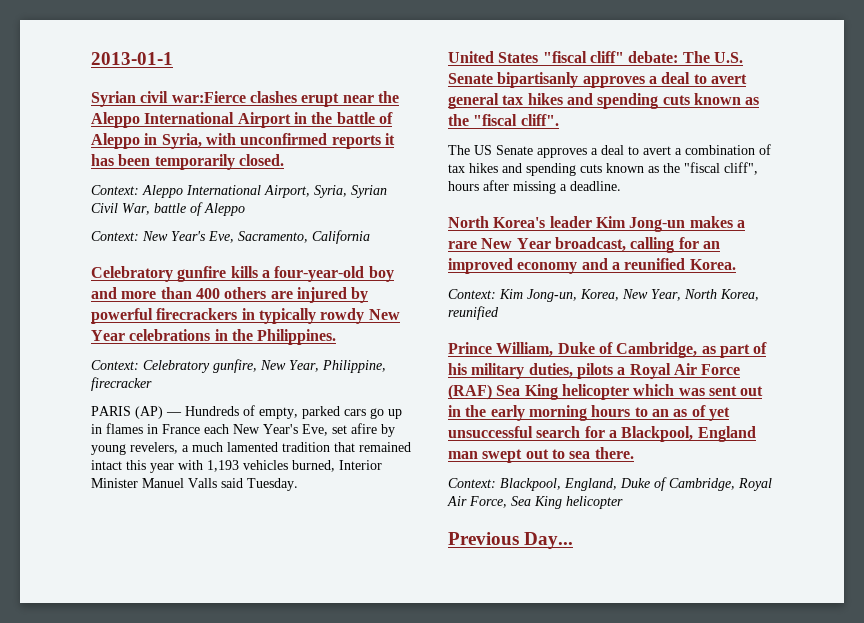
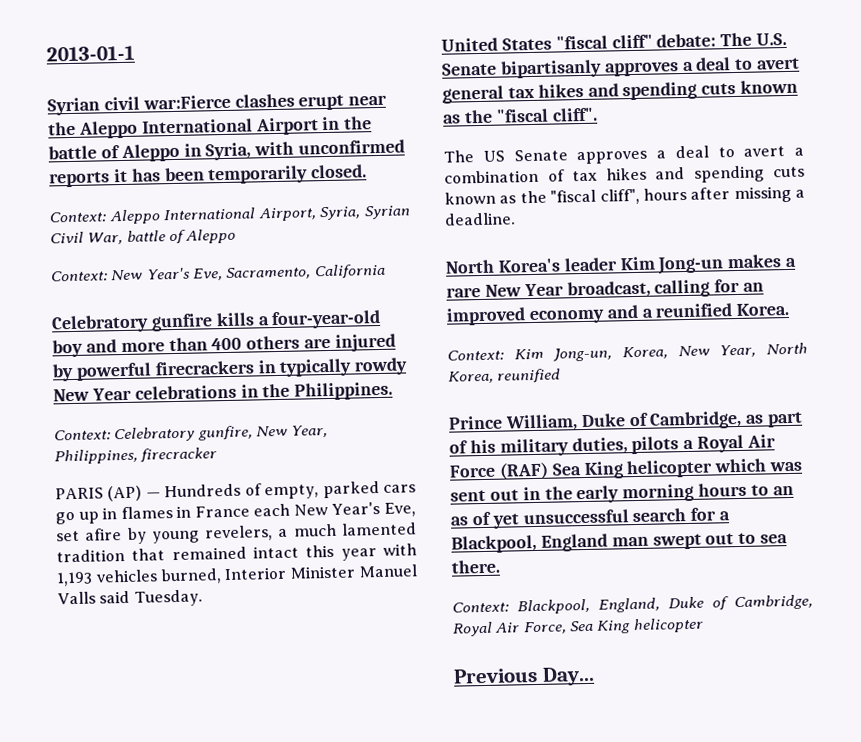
- Context: Celebratory gunfire, New Year, Philippine, firecracker
+ Context: Celebratory gunfire, New Year, Philippines, firecracker

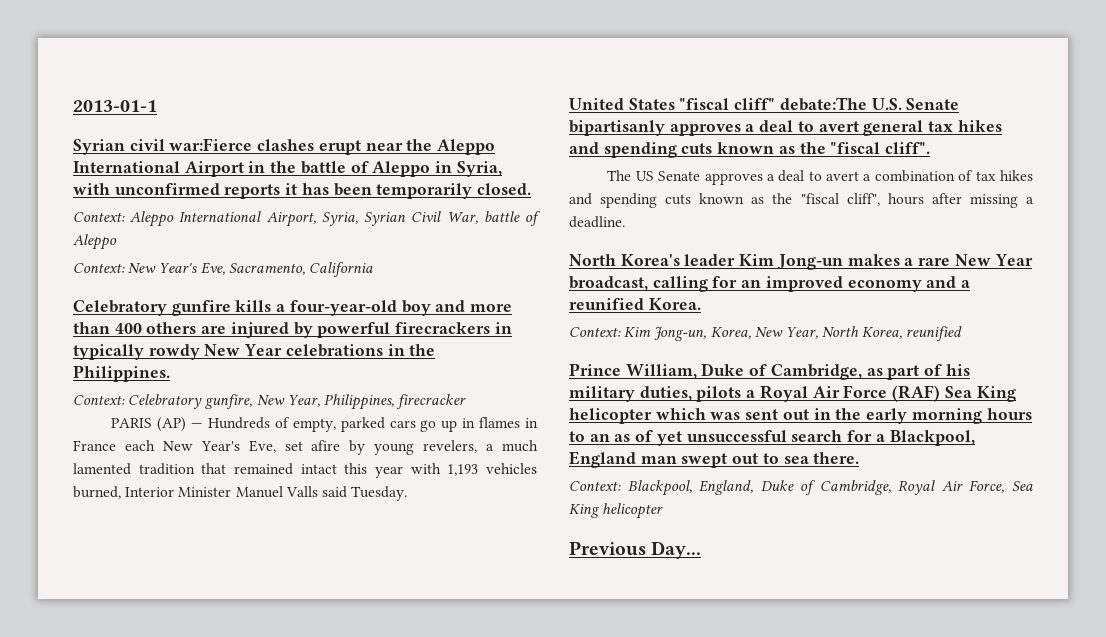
- United States "fiscal cliff" debate: The U.S. Senate bipartisanly approves a deal to avert general tax hikes and spending cuts known as the "fiscal cliff".
+ United States "fiscal cliff" debate:The U.S. Senate bipartisanly approves a deal to avert general tax hikes and spending cuts known as the "fiscal cliff".

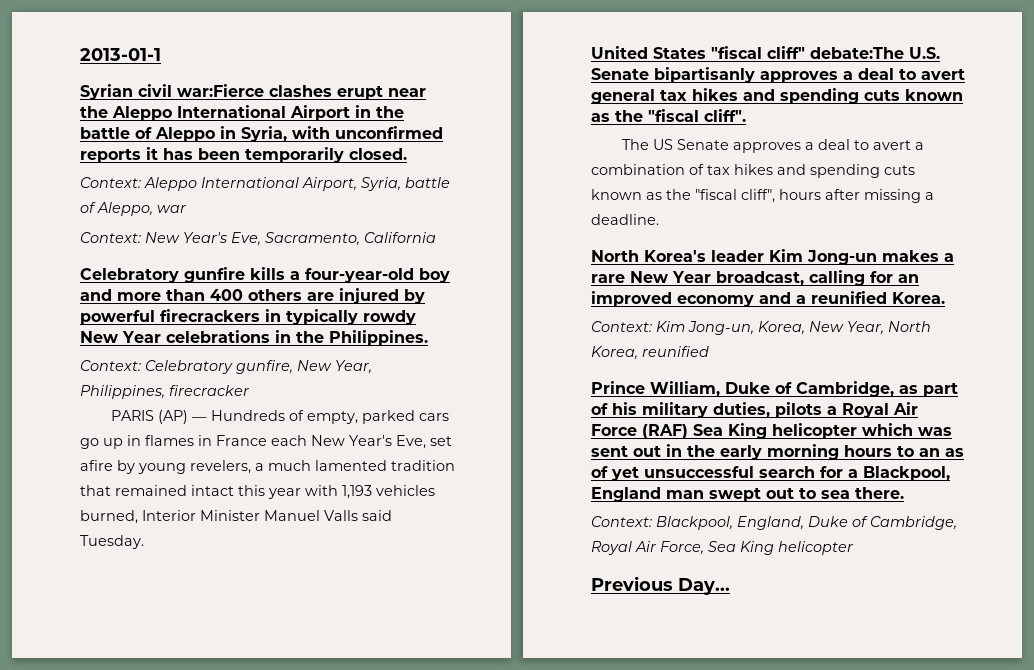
- Context: Aleppo International Airport, Syria, Syrian Civil War, battle of Aleppo
+ Context: Aleppo International Airport, Syria, battle of Aleppo, war

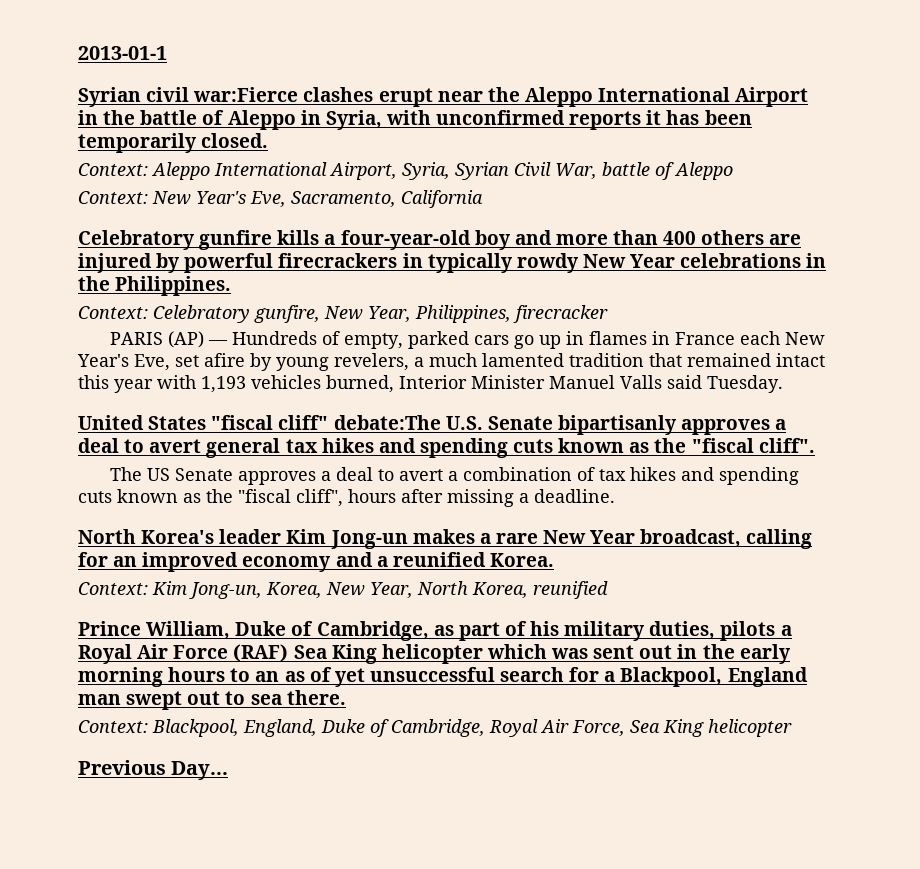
- Context: Aleppo International Airport, Syria, battle of Aleppo, war
+ Context: Aleppo International Airport, Syria, Syrian Civil War, battle of Aleppo

